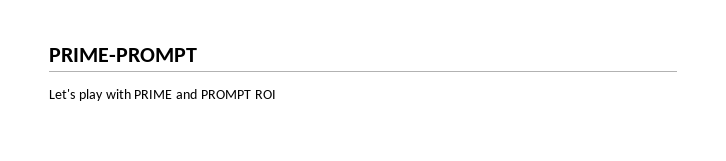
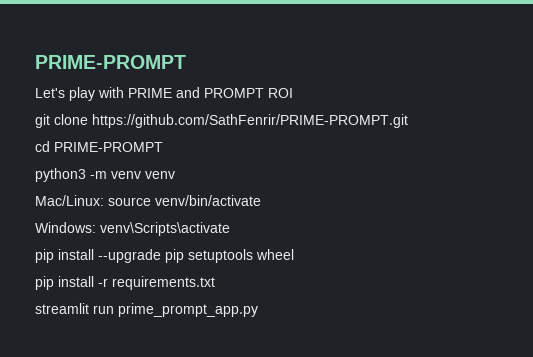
+ git clone https://github.com/SathFenrir/PRIME-PROMPT.git
+ cd PRIME-PROMPT
+ python3 -m venv venv
+ Mac/Linux: source venv/bin/activate
+ Windows: venv\Scripts\activate
+ pip install --upgrade pip setuptools wheel
+ pip install -r requirements.txt
+ streamlit run prime_prompt_app.py

